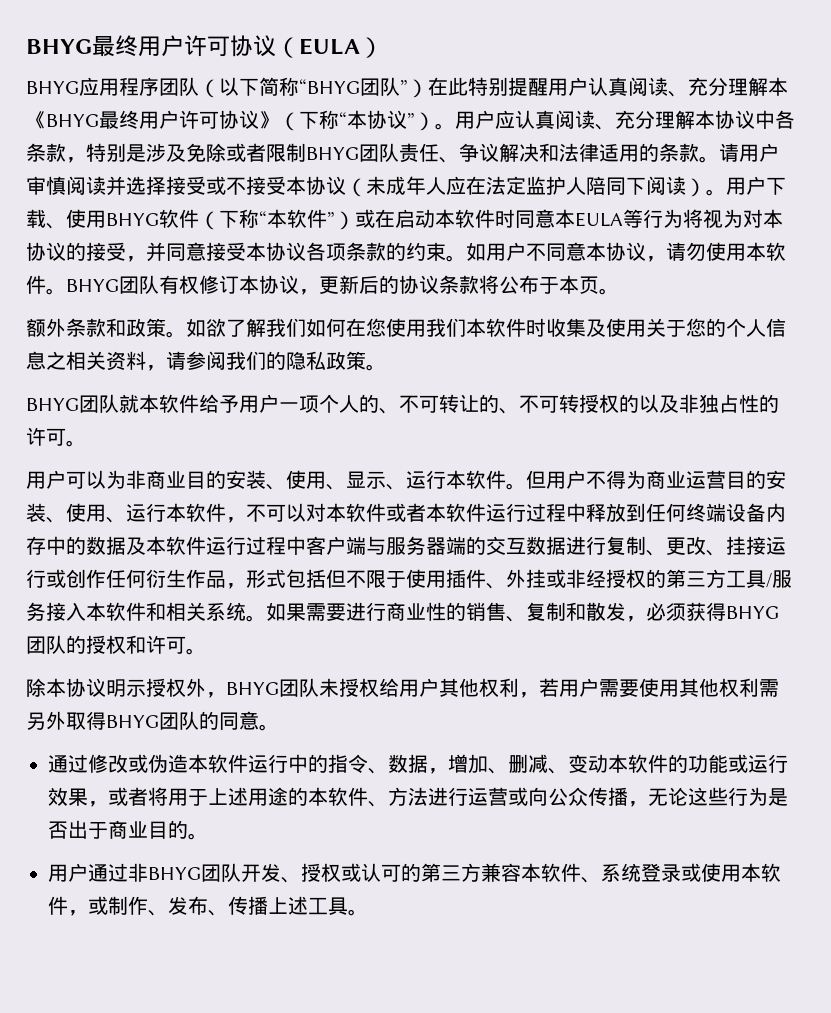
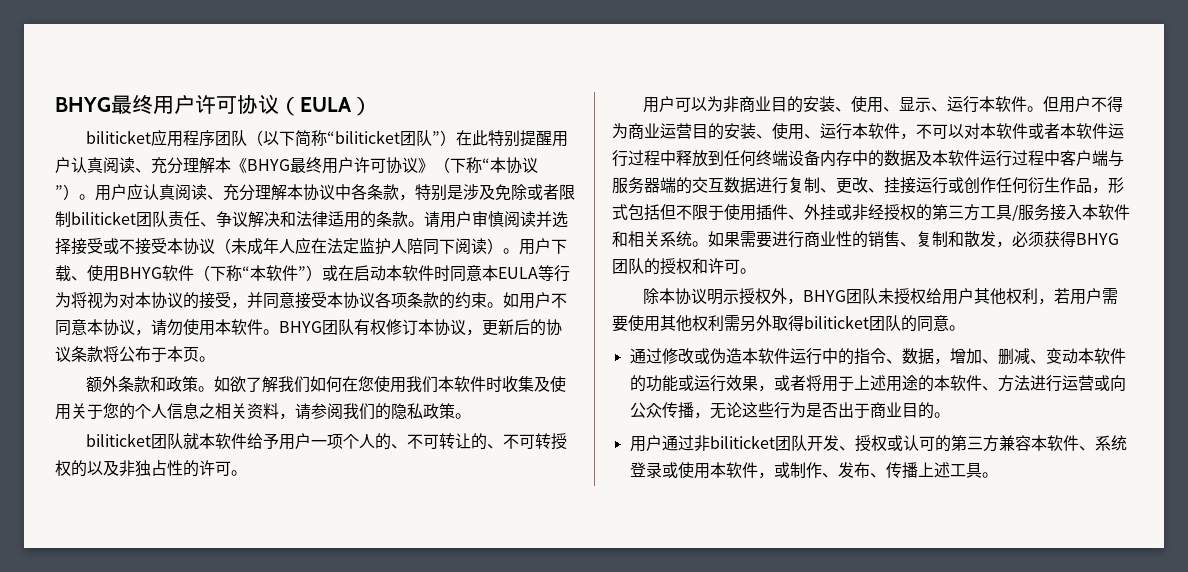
- BHYG应用程序团队（以下简称“BHYG团队”）在此特别提醒用户认真阅读、充分理解本《BHYG最终用户许可协议》（下称“本协议”）。
+ biliticket应用程序团队（以下简称“biliticket团队”）在此特别提醒用户认真阅读、充分理解本《BHYG最终用户许可协议》（下称“本协议”）。
- 用户应认真阅读、充分理解本协议中各条款，特别是涉及免除或者限制BHYG团队责任、争议解决和法律适用的条款。
+ 用户应认真阅读、充分理解本协议中各条款，特别是涉及免除或者限制biliticket团队责任、争议解决和法律适用的条款。
- BHYG团队就本软件给予用户一项个人的、不可转让的、不可转授权的以及非独占性的许可。
+ biliticket团队就本软件给予用户一项个人的、不可转让的、不可转授权的以及非独占性的许可。
- 除本协议明示授权外，BHYG团队未授权给用户其他权利，若用户需要使用其他权利需另外取得BHYG团队的同意。
+ 除本协议明示授权外，BHYG团队未授权给用户其他权利，若用户需要使用其他权利需另外取得biliticket团队的同意。
- 用户通过非BHYG团队开发、授权或认可的第三方兼容本软件、系统登录或使用本软件，或制作、发布、传播上述工具。
+ 用户通过非biliticket团队开发、授权或认可的第三方兼容本软件、系统登录或使用本软件，或制作、发布、传播上述工具。

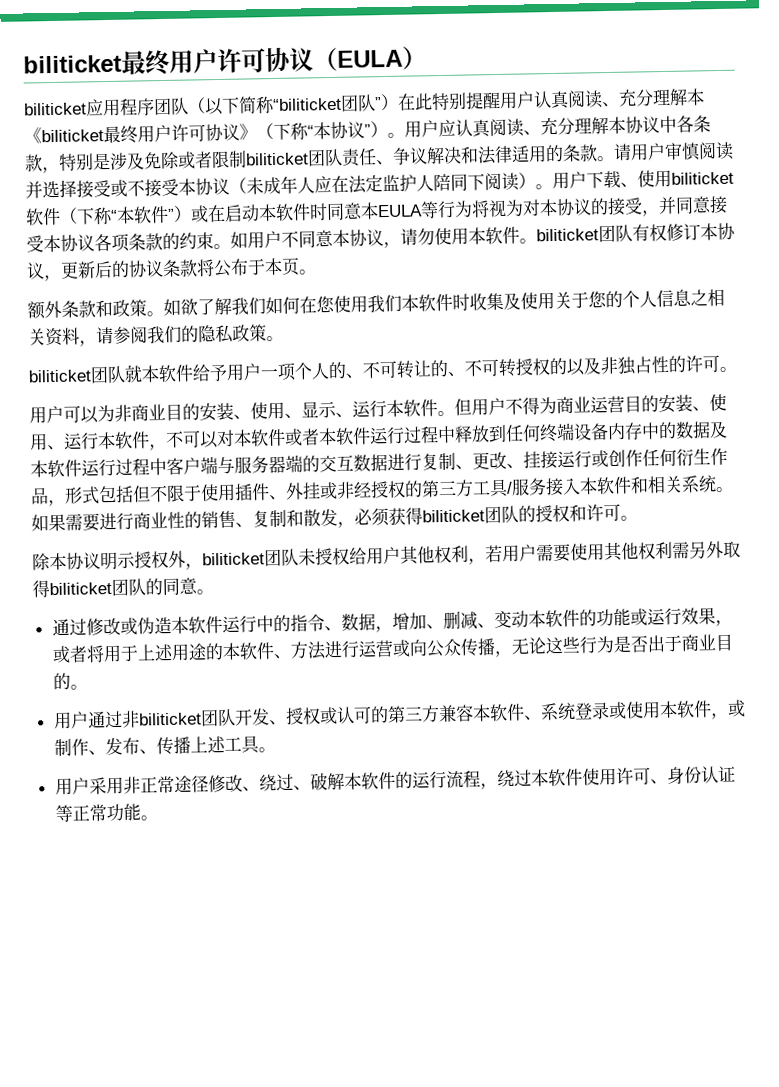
- BHYG最终用户许可协议（EULA）
+ biliticket最终用户许可协议（EULA）
- biliticket应用程序团队（以下简称“biliticket团队”）在此特别提醒用户认真阅读、充分理解本《BHYG最终用户许可协议》（下称“本协议”）。
+ biliticket应用程序团队（以下简称“biliticket团队”）在此特别提醒用户认真阅读、充分理解本《biliticket最终用户许可协议》（下称“本协议”）。
- 用户下载、使用BHYG软件（下称“本软件”）或在启动本软件时同意本EULA等行为将视为对本协议的接受，并同意接受本协议各项条款的约束。
+ 用户下载、使用biliticket软件（下称“本软件”）或在启动本软件时同意本EULA等行为将视为对本协议的接受，并同意接受本协议各项条款的约束。
- 如用户不同意本协议，请勿使用本软件。BHYG团队有权修订本协议，更新后的协议条款将公布于本页。
+ 如用户不同意本协议，请勿使用本软件。biliticket团队有权修订本协议，更新后的协议条款将公布于本页。
- 如果需要进行商业性的销售、复制和散发，必须获得BHYG团队的授权和许可。
+ 如果需要进行商业性的销售、复制和散发，必须获得biliticket团队的授权和许可。
- 除本协议明示授权外，BHYG团队未授权给用户其他权利，若用户需要使用其他权利需另外取得biliticket团队的同意。
+ 除本协议明示授权外，biliticket团队未授权给用户其他权利，若用户需要使用其他权利需另外取得biliticket团队的同意。
+ 用户采用非正常途径修改、绕过、破解本软件的运行流程，绕过本软件使用许可、身份认证等正常功能。

